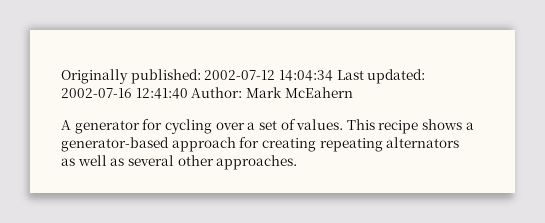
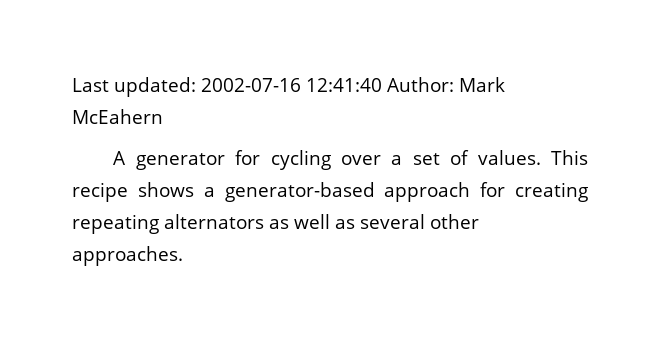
- Originally published: 2002-07-12 14:04:34 Last updated: 2002-07-16 12:41:40 Author: Mark McEahern
+ Last updated: 2002-07-16 12:41:40 Author: Mark McEahern

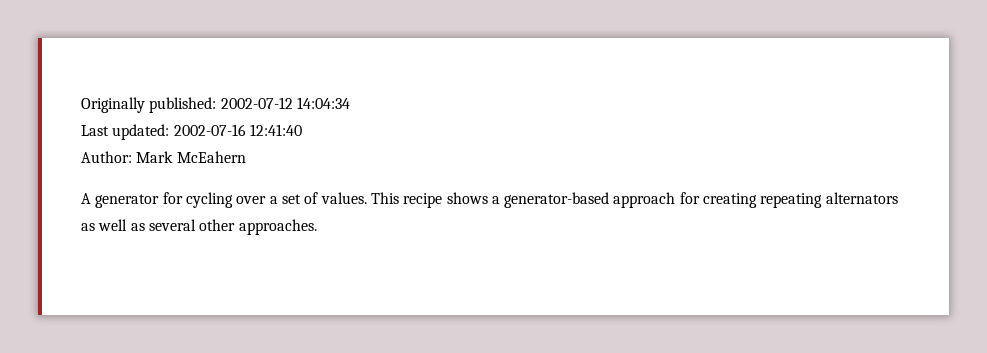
+ Originally published: 2002-07-12 14:04:34
- Last updated: 2002-07-16 12:41:40 Author: Mark McEahern
+ Last updated: 2002-07-16 12:41:40
+ Author: Mark McEahern

